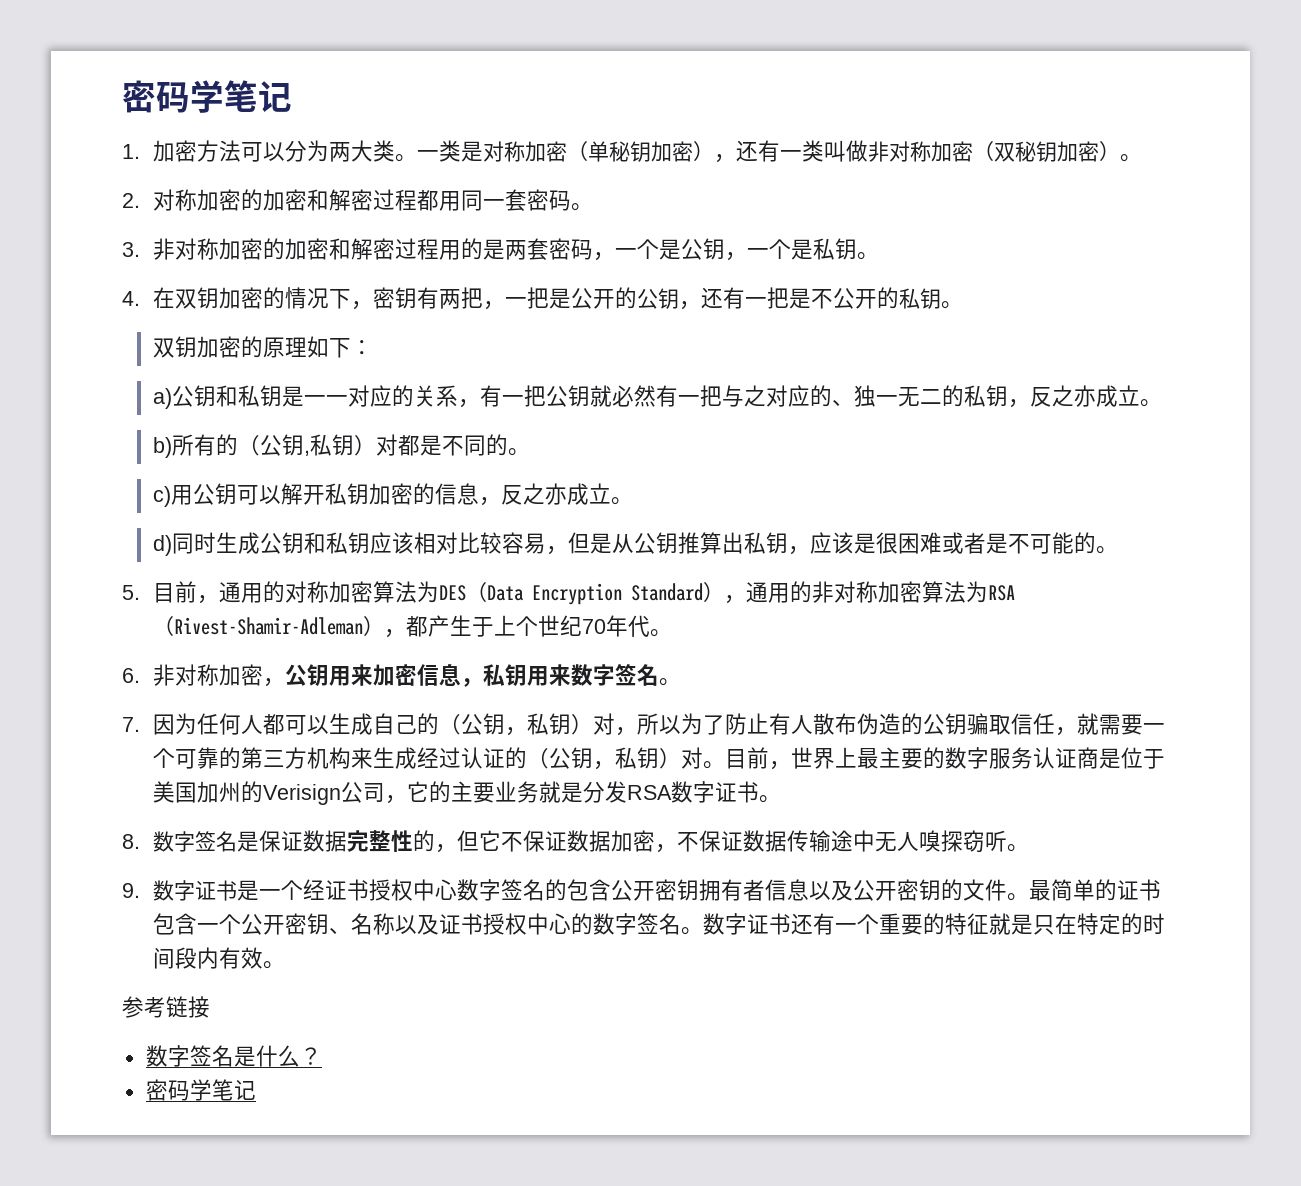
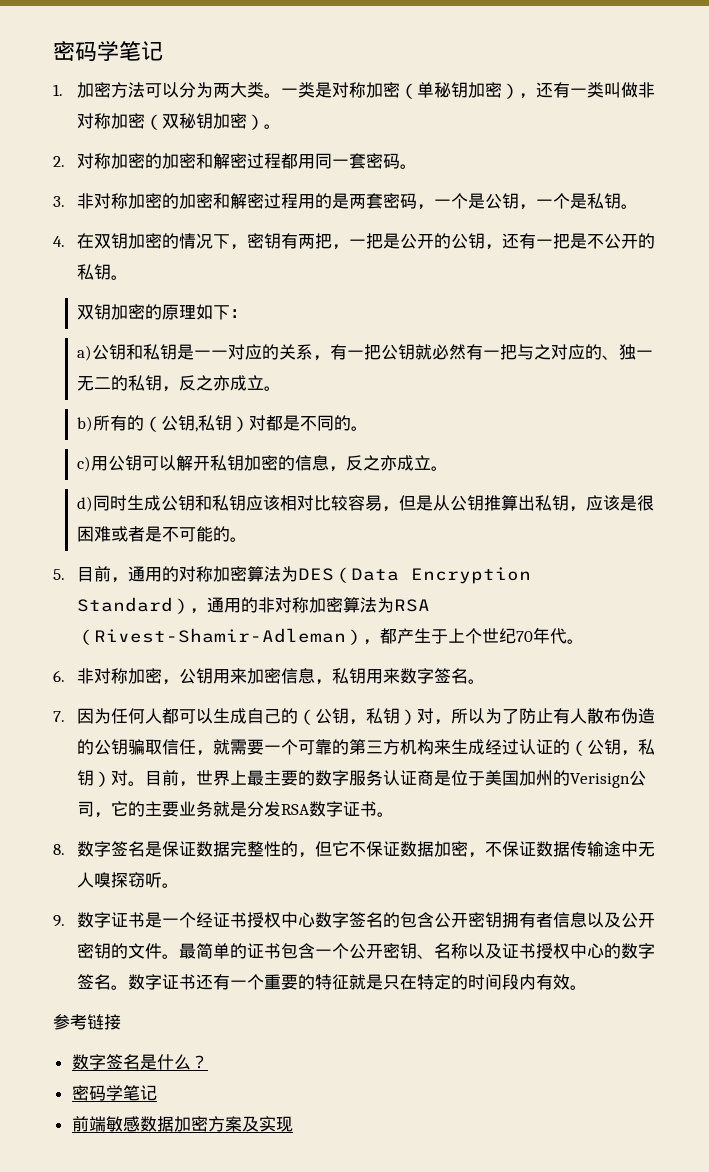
+ 前端敏感数据加密方案及实现

